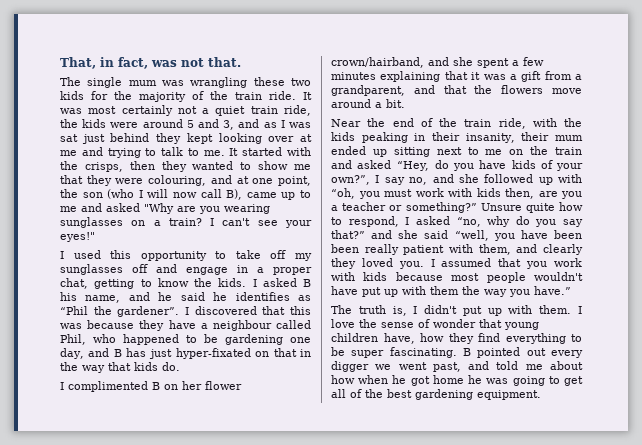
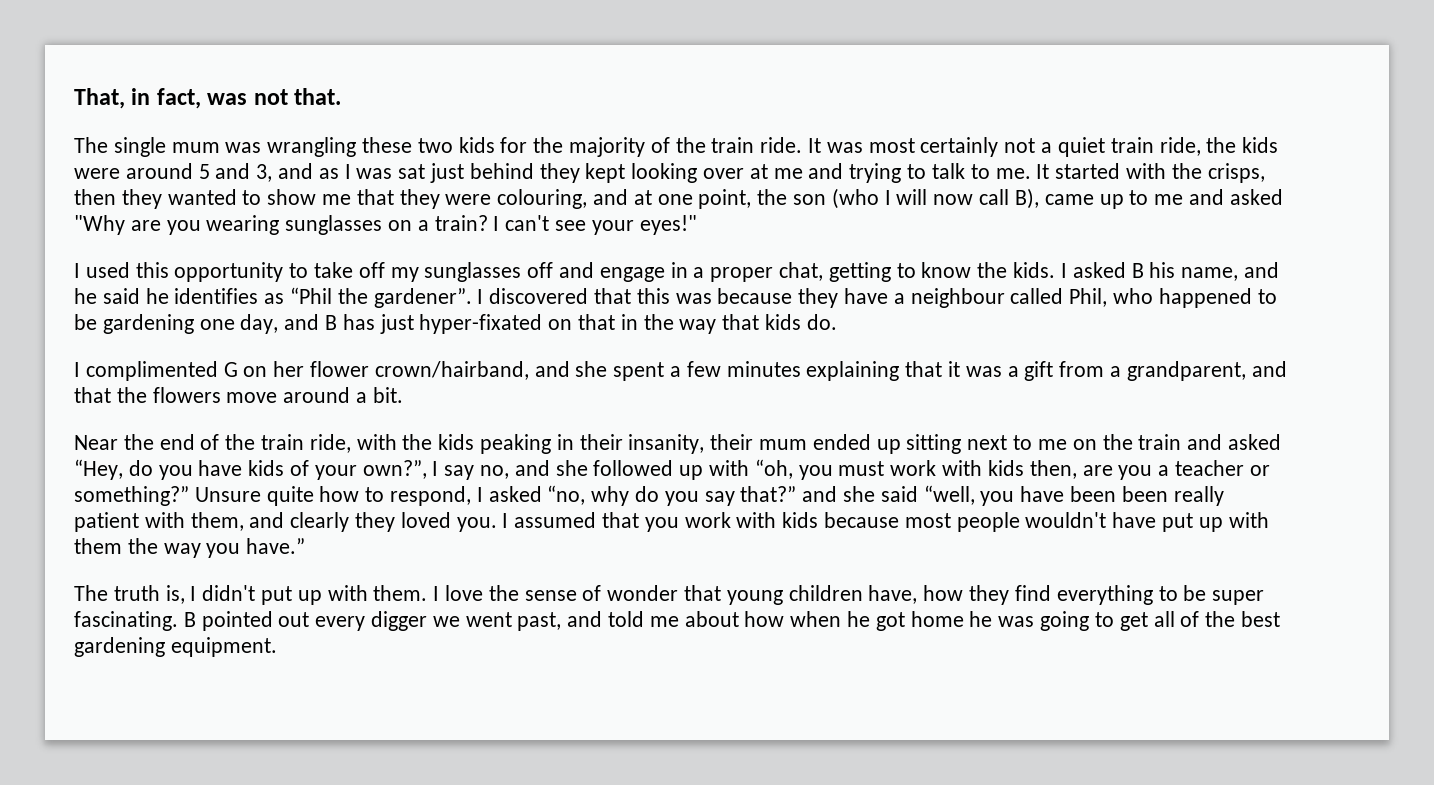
- I complimented B on her flower crown/hairband, and she spent a few minutes explaining that it was a gift from a grandparent, and that the flowers move around a bit.
+ I complimented G on her flower crown/hairband, and she spent a few minutes explaining that it was a gift from a grandparent, and that the flowers move around a bit.

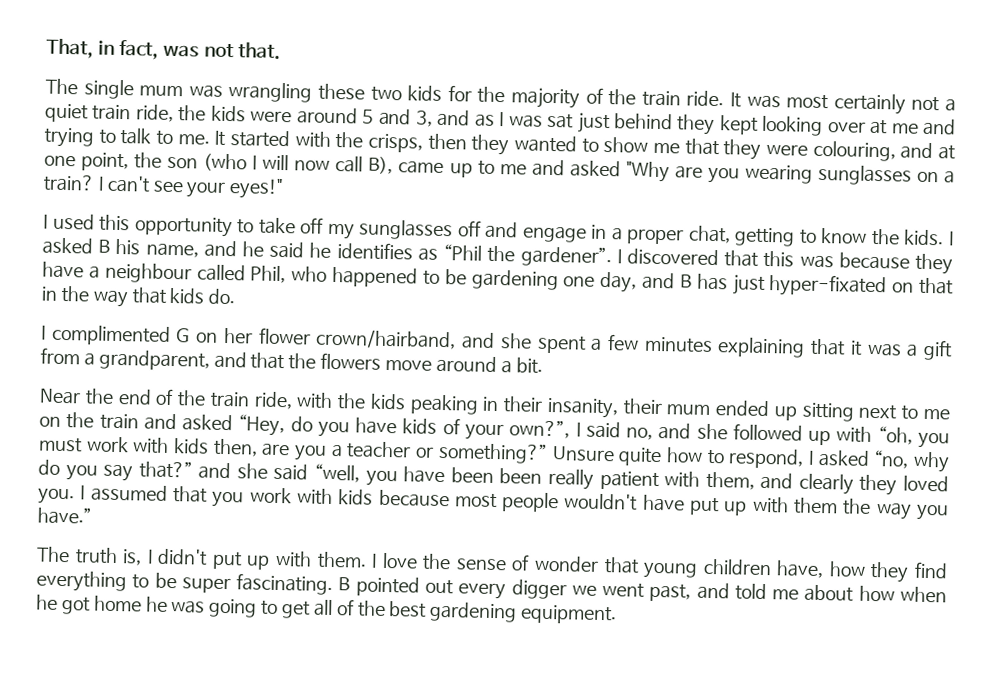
- Near the end of the train ride, with the kids peaking in their insanity, their mum ended up sitting next to me on the train and asked “Hey, do you have kids of your own?”, I say no, and she followed up with “oh, you must work with kids then, are you a teacher or something?”
+ Near the end of the train ride, with the kids peaking in their insanity, their mum ended up sitting next to me on the train and asked “Hey, do you have kids of your own?”, I said no, and she followed up with “oh, you must work with kids then, are you a teacher or something?”

